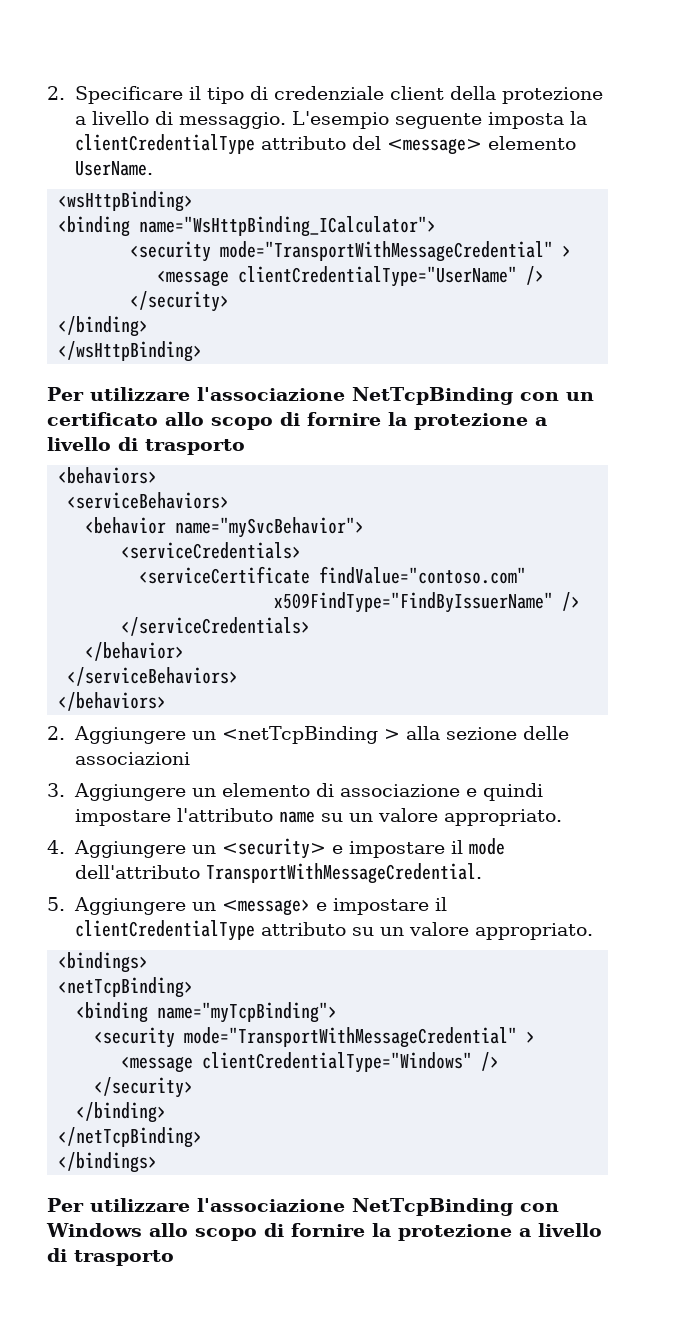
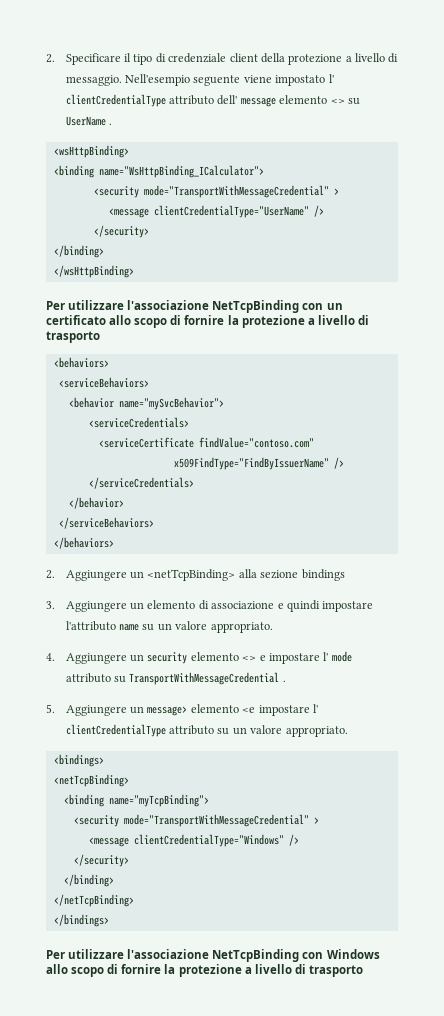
- L'esempio seguente imposta la clientCredentialType attributo del <message> elemento UserName.
+ Nell'esempio seguente viene impostato l' clientCredentialType attributo dell' message elemento <> su UserName .
- 2. Aggiungere un <netTcpBinding > alla sezione delle associazioni
+ 2. Aggiungere un <netTcpBinding> alla sezione bindings
- 4. Aggiungere un <security> e impostare il mode dell'attributo TransportWithMessageCredential.
- 5. Aggiungere un <message> e impostare il clientCredentialType attributo su un valore appropriato.
+ 4. Aggiungere un security elemento <> e impostare l' mode attributo su TransportWithMessageCredential .
+ 5. Aggiungere un message> elemento <e impostare l' clientCredentialType attributo su un valore appropriato.

